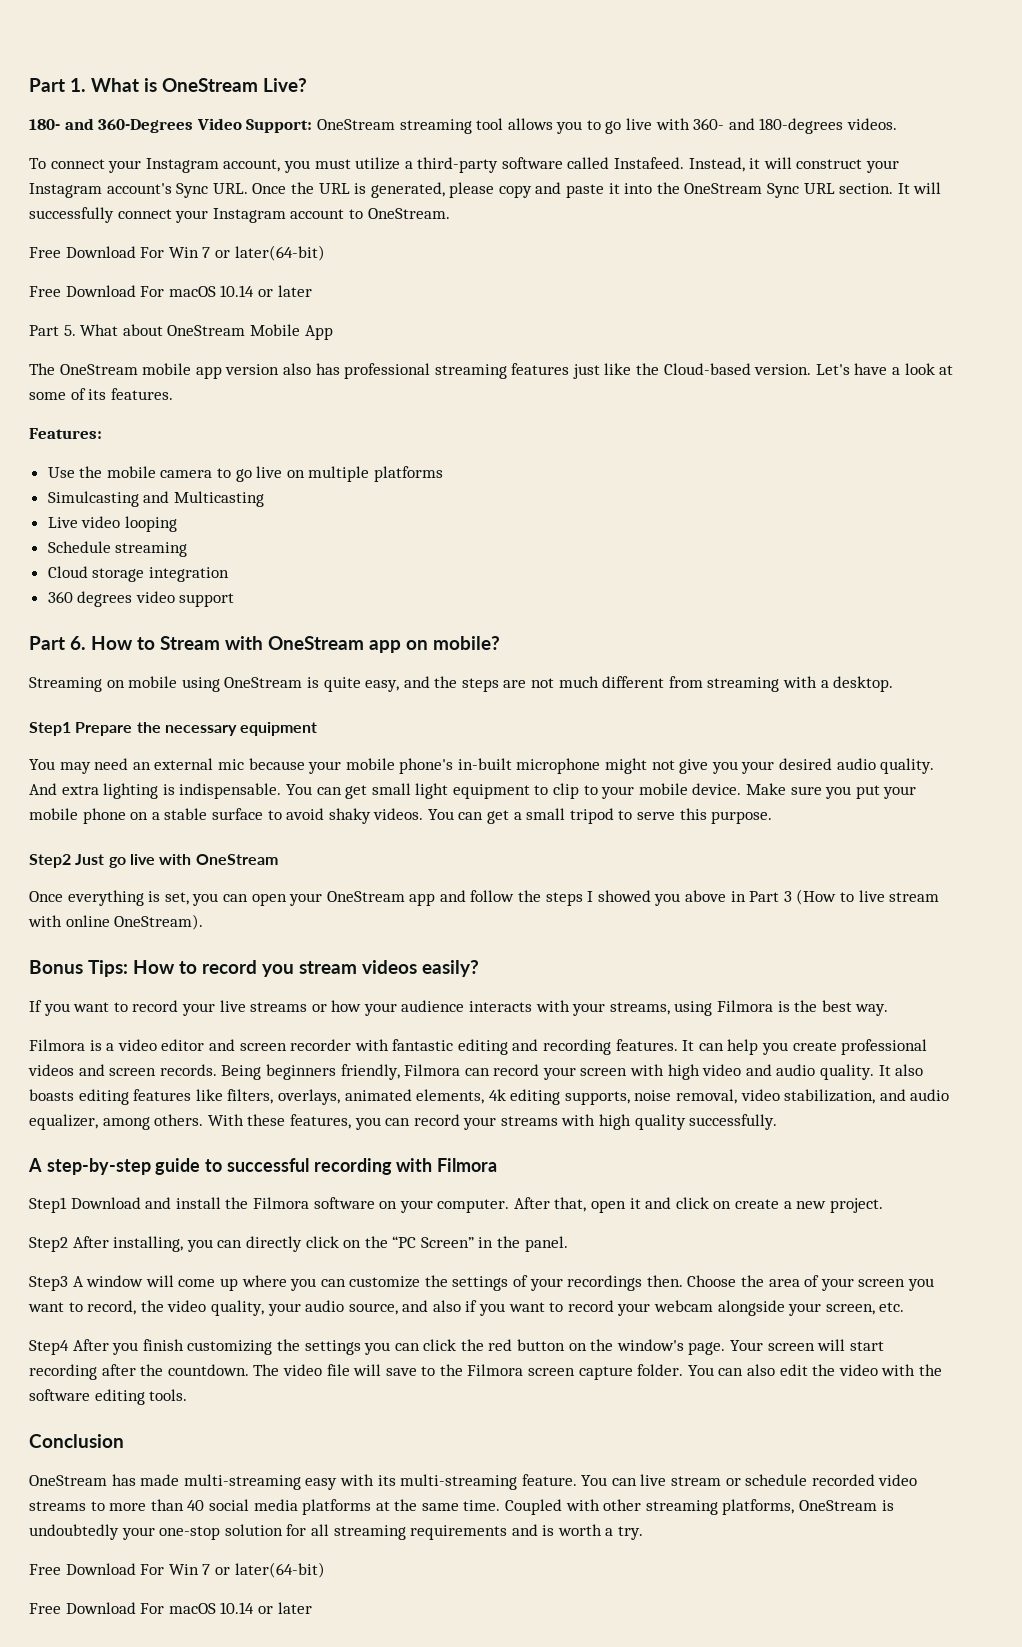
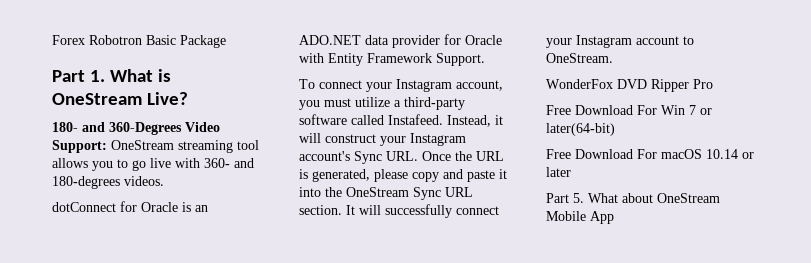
+ Forex Robotron Basic Package
+ dotConnect for Oracle is an ADO.NET data provider for Oracle with Entity Framework Support.
+ WonderFox DVD Ripper Pro
- The OneStream mobile app version also has professional streaming features just like the Cloud-based version. Let's have a look at some of its features.
- Features:
- Use the mobile camera to go live on multiple platforms
- Simulcasting and Multicasting
- Live video looping
- Schedule streaming
- Cloud storage integration
- 360 degrees video support
- Part 6. How to Stream with OneStream app on mobile?
- Streaming on mobile using OneStream is quite easy, and the steps are not much different from streaming with a desktop.
- Step1 Prepare the necessary equipment
- You may need an external mic because your mobile phone's in-built microphone might not give you your desired audio quality. And extra lighting is indispensable. You can get small light equipment to clip to your mobile device. Make sure you put your mobile phone on a stable surface to avoid shaky videos. You can get a small tripod to serve this purpose.
- Step2 Just go live with OneStream
- Once everything is set, you can open your OneStream app and follow the steps I showed you above in Part 3 (How to live stream with online OneStream).
- Bonus Tips: How to record you stream videos easily?
- If you want to record your live streams or how your audience interacts with your streams, using Filmora is the best way.
- Filmora is a video editor and screen recorder with fantastic editing and recording features. It can help you create professional videos and screen records. Being beginners friendly, Filmora can record your screen with high video and audio quality. It also boasts editing features like filters, overlays, animated elements, 4k editing supports, noise removal, video stabilization, and audio equalizer, among others. With these features, you can record your streams with high quality successfully.
- A step-by-step guide to successful recording with Filmora
- Step1 Download and install the Filmora software on your computer. After that, open it and click on create a new project.
- Step2 After installing, you can directly click on the “PC Screen” in the panel.
- Step3 A window will come up where you can customize the settings of your recordings then. Choose the area of your screen you want to record, the video quality, your audio source, and also if you want to record your webcam alongside your screen, etc.
- Step4 After you finish customizing the settings you can click the red button on the window's page. Your screen will start recording after the countdown. The video file will save to the Filmora screen capture folder. You can also edit the video with the software editing tools.
- Conclusion
- OneStream has made multi-streaming easy with its multi-streaming feature. You can live stream or schedule recorded video streams to more than 40 social media platforms at the same time. Coupled with other streaming platforms, OneStream is undoubtedly your one-stop solution for all streaming requirements and is worth a try.
- Free Download For Win 7 or later(64-bit)
- Free Download For macOS 10.14 or later

